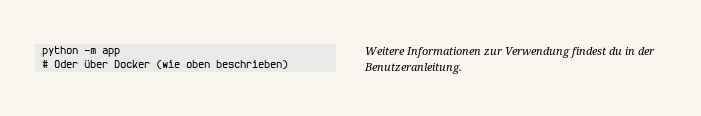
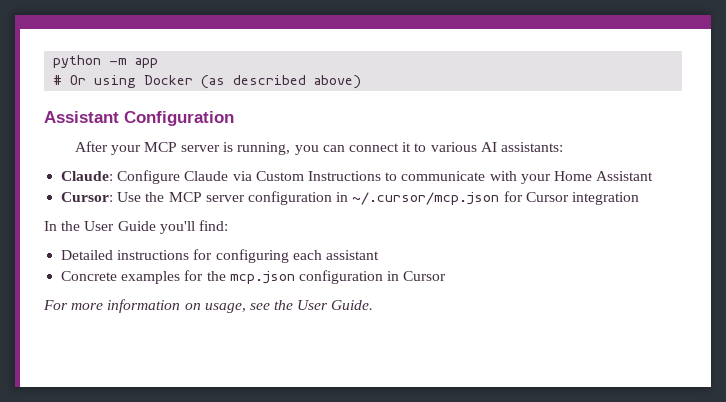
- # Oder über Docker (wie oben beschrieben)
- Weitere Informationen zur Verwendung findest du in der Benutzeranleitung.
+ # Or using Docker (as described above)
+ Assistant Configuration
+ After your MCP server is running, you can connect it to various AI assistants:
+ Claude: Configure Claude via Custom Instructions to communicate with your Home Assistant
+ Cursor: Use the MCP server configuration in ~/.cursor/mcp.json for Cursor integration
+ In the User Guide you'll find:
+ Detailed instructions for configuring each assistant
+ Concrete examples for the mcp.json configuration in Cursor
+ For more information on usage, see the User Guide.

